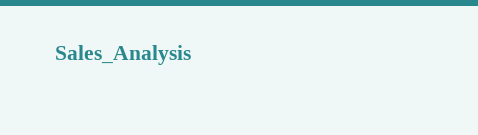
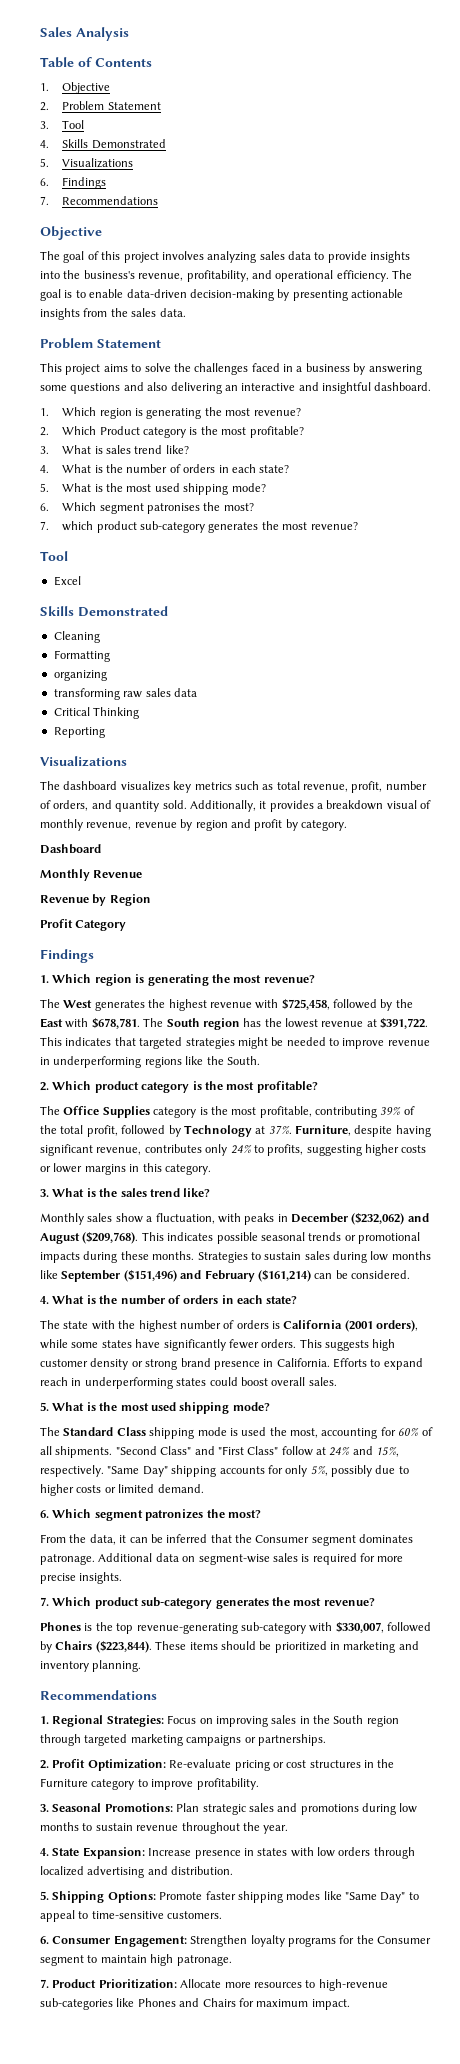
- Sales_Analysis
+ Sales Analysis
+ Table of Contents
+ 1. Objective
+ 2. Problem Statement
+ 3. Tool
+ 4. Skills Demonstrated
+ 5. Visualizations
+ 6. Findings
+ 7. Recommendations
+ Objective
+ The goal of this project involves analyzing sales data to provide insights into the business's revenue, profitability, and operational efficiency. The goal is to enable data-driven decision-making by presenting actionable insights from the sales data.
+ Problem Statement
+ This project aims to solve the challenges faced in a business by answering some questions and also delivering an interactive and insightful dashboard.
+ 1. Which region is generating the most revenue?
+ 2. Which Product category is the most profitable?
+ 3. What is sales trend like?
+ 4. What is the number of orders in each state?
+ 5. What is the most used shipping mode?
+ 6. Which segment patronises the most?
+ 7. which product sub-category generates the most revenue?
+ Tool
+ Excel
+ Skills Demonstrated
+ Cleaning
+ Formatting
+ organizing
+ transforming raw sales data
+ Critical Thinking
+ Reporting
+ Visualizations
+ The dashboard visualizes key metrics such as total revenue, profit, number of orders, and quantity sold. Additionally, it provides a breakdown visual of monthly revenue, revenue by region and profit by category.
+ Dashboard
+ Monthly Revenue
+ Revenue by Region
+ Profit Category
+ Findings
+ 1. Which region is generating the most revenue?
+ The West generates the highest revenue with $725,458, followed by the East with $678,781. The South region has the lowest revenue at $391,722. This indicates that targeted strategies might be needed to improve revenue in underperforming regions like the South.
+ 2. Which product category is the most profitable?
+ The Office Supplies category is the most profitable, contributing 39% of the total profit, followed by Technology at 37%. Furniture, despite having significant revenue, contributes only 24% to profits, suggesting higher costs or lower margins in this category.
+ 3. What is the sales trend like?
+ Monthly sales show a fluctuation, with peaks in December ($232,062) and August ($209,768). This indicates possible seasonal trends or promotional impacts during these months. Strategies to sustain sales during low months like September ($151,496) and February ($161,214) can be considered.
+ 4. What is the number of orders in each state?
+ The state with the highest number of orders is California (2001 orders), while some states have significantly fewer orders. This suggests high customer density or strong brand presence in California. Efforts to expand reach in underperforming states could boost overall sales.
+ 5. What is the most used shipping mode?
+ The Standard Class shipping mode is used the most, accounting for 60% of all shipments. "Second Class" and "First Class" follow at 24% and 15%, respectively. "Same Day" shipping accounts for only 5%, possibly due to higher costs or limited demand.
+ 6. Which segment patronizes the most?
+ From the data, it can be inferred that the Consumer segment dominates patronage. Additional data on segment-wise sales is required for more precise insights.
+ 7. Which product sub-category generates the most revenue?
+ Phones is the top revenue-generating sub-category with $330,007, followed by Chairs ($223,844). These items should be prioritized in marketing and inventory planning.
+ Recommendations
+ 1. Regional Strategies: Focus on improving sales in the South region through targeted marketing campaigns or partnerships.
+ 2. Profit Optimization: Re-evaluate pricing or cost structures in the Furniture category to improve profitability.
+ 3. Seasonal Promotions: Plan strategic sales and promotions during low months to sustain revenue throughout the year.
+ 4. State Expansion: Increase presence in states with low orders through localized advertising and distribution.
+ 5. Shipping Options: Promote faster shipping modes like "Same Day" to appeal to time-sensitive customers.
+ 6. Consumer Engagement: Strengthen loyalty programs for the Consumer segment to maintain high patronage.
+ 7. Product Prioritization: Allocate more resources to high-revenue sub-categories like Phones and Chairs for maximum impact.

